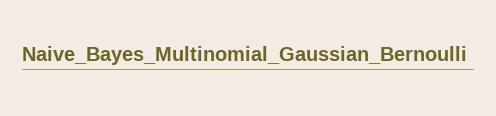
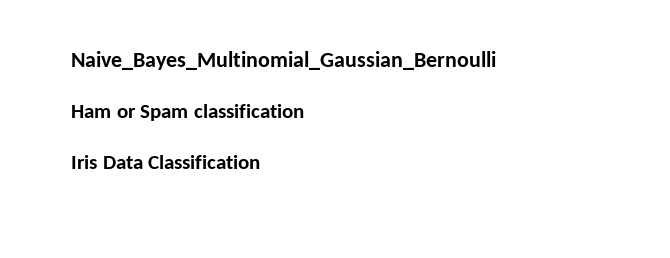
+ Ham or Spam classification
+ Iris Data Classification

